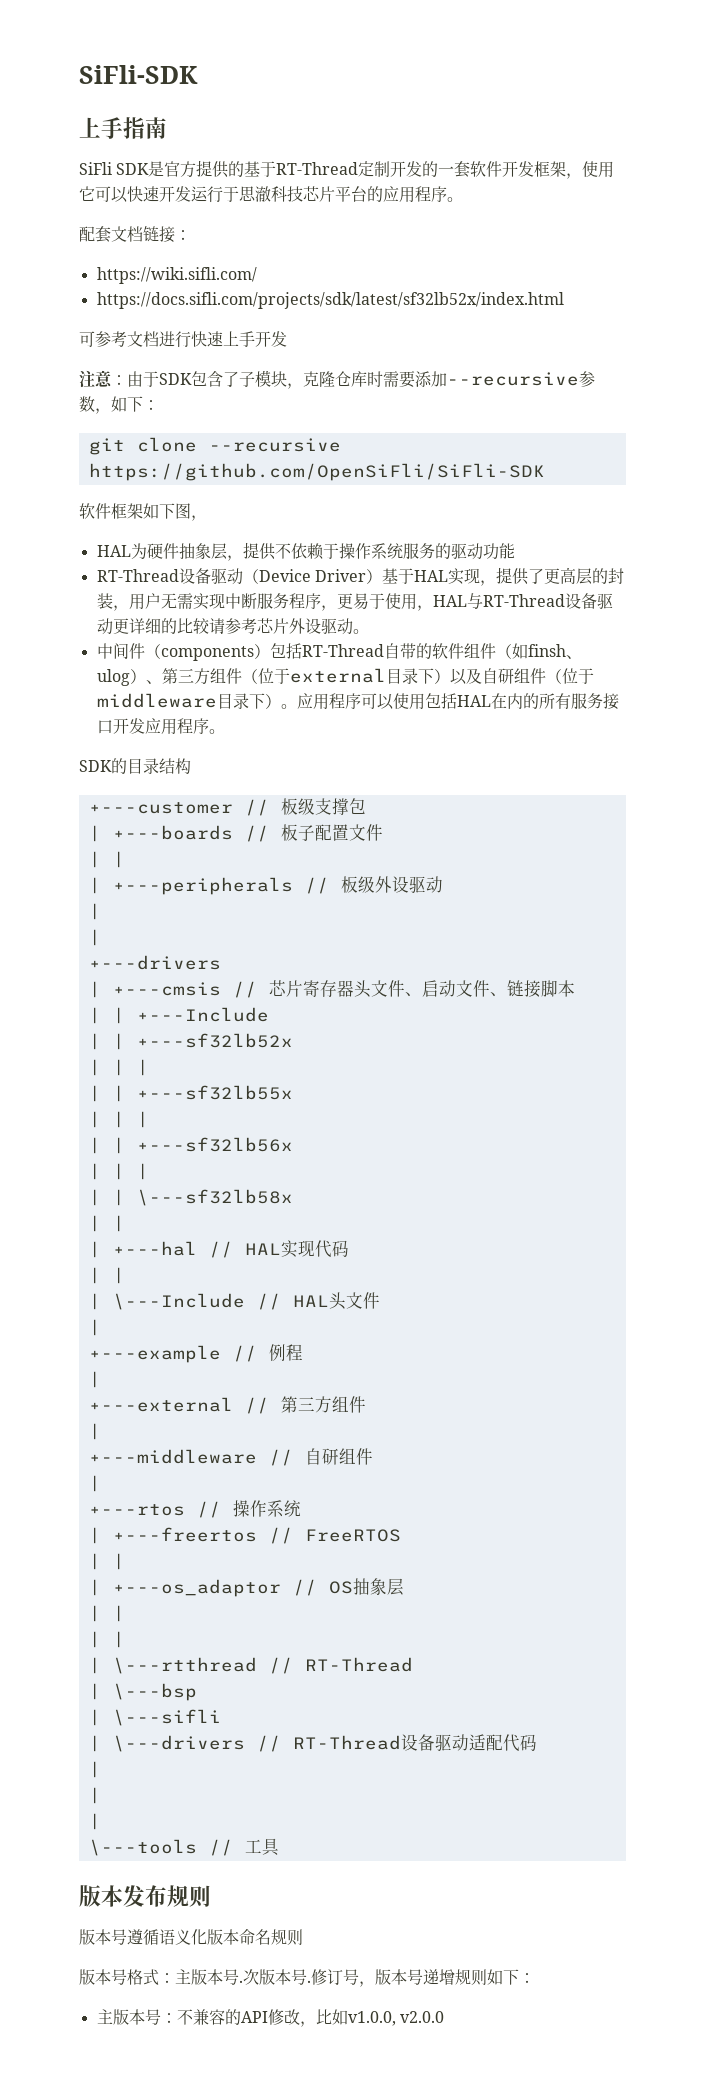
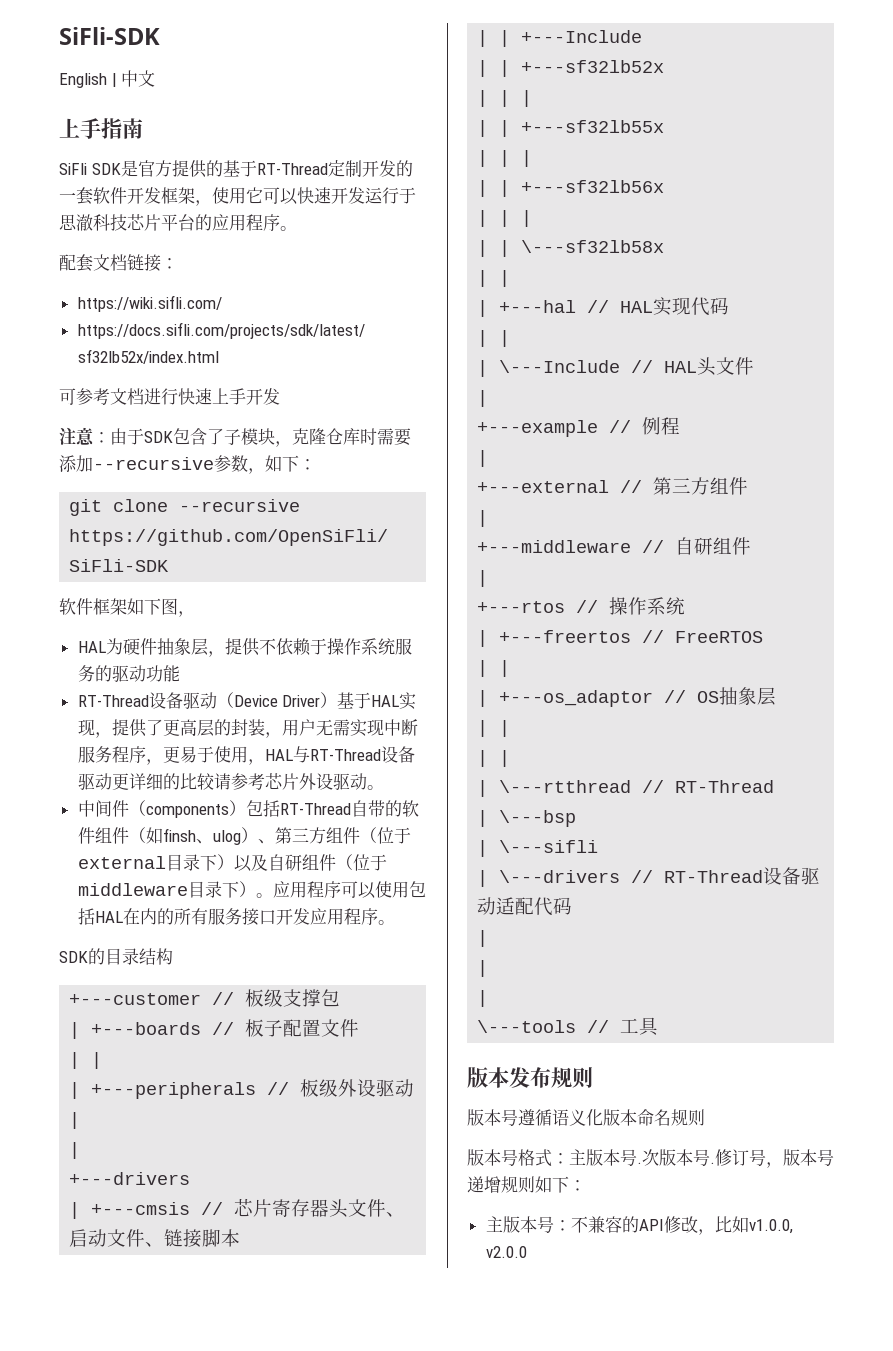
+ English | 中文

